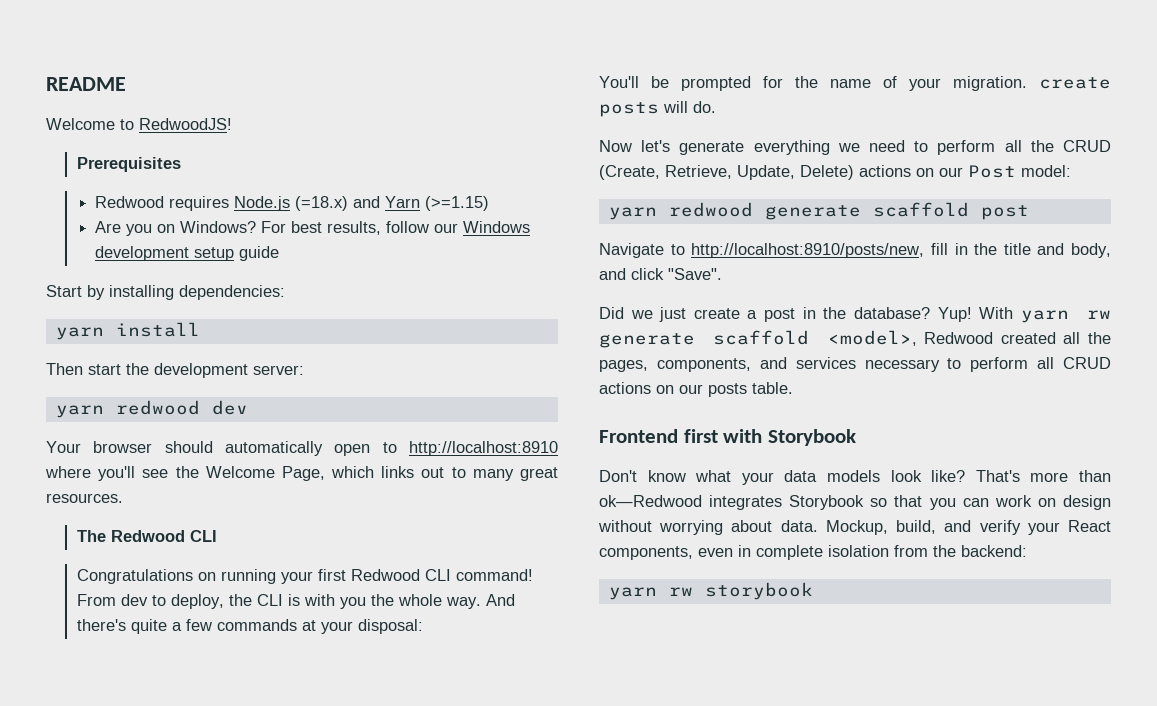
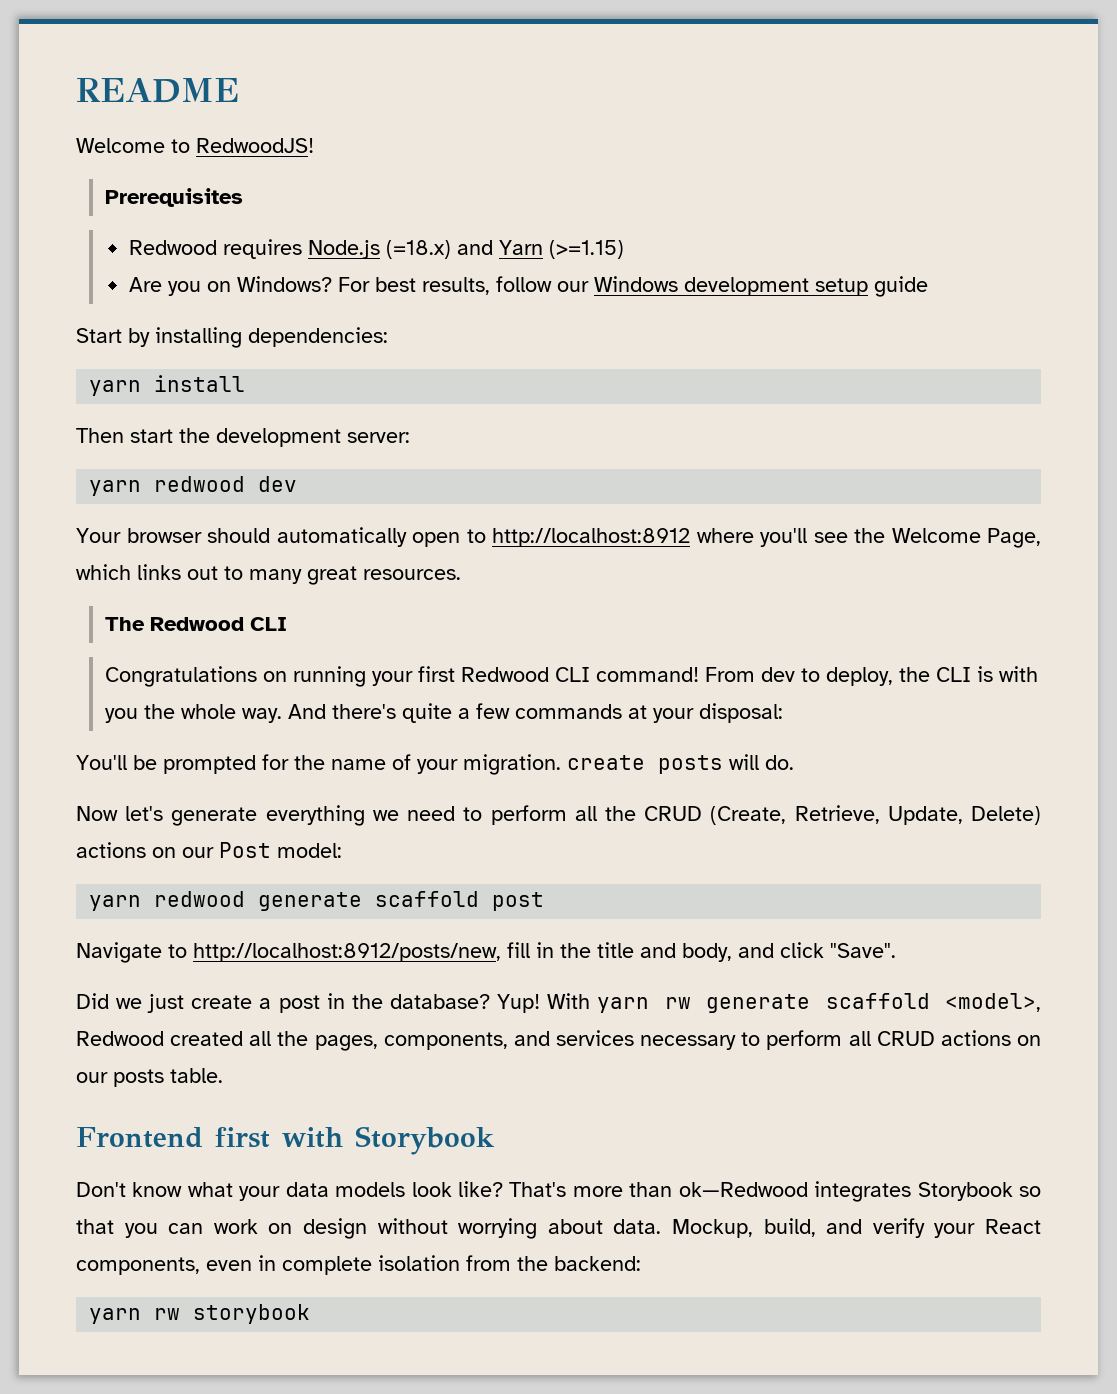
- Your browser should automatically open to http://localhost:8910 where you'll see the Welcome Page, which links out to many great resources.
+ Your browser should automatically open to http://localhost:8912 where you'll see the Welcome Page, which links out to many great resources.
- Navigate to http://localhost:8910/posts/new, fill in the title and body, and click "Save".
+ Navigate to http://localhost:8912/posts/new, fill in the title and body, and click "Save".

